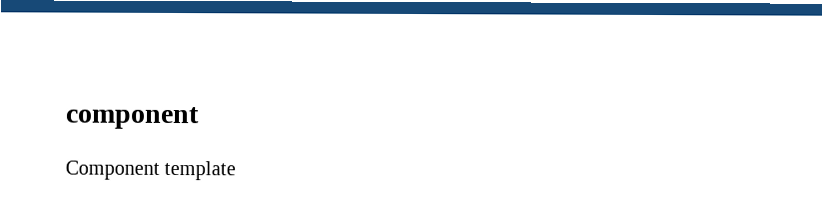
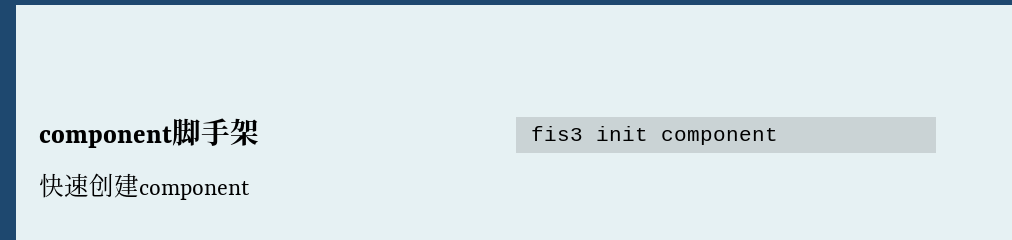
- component
- Component template
+ component脚手架
+ 快速创建component
+ fis3 init component

